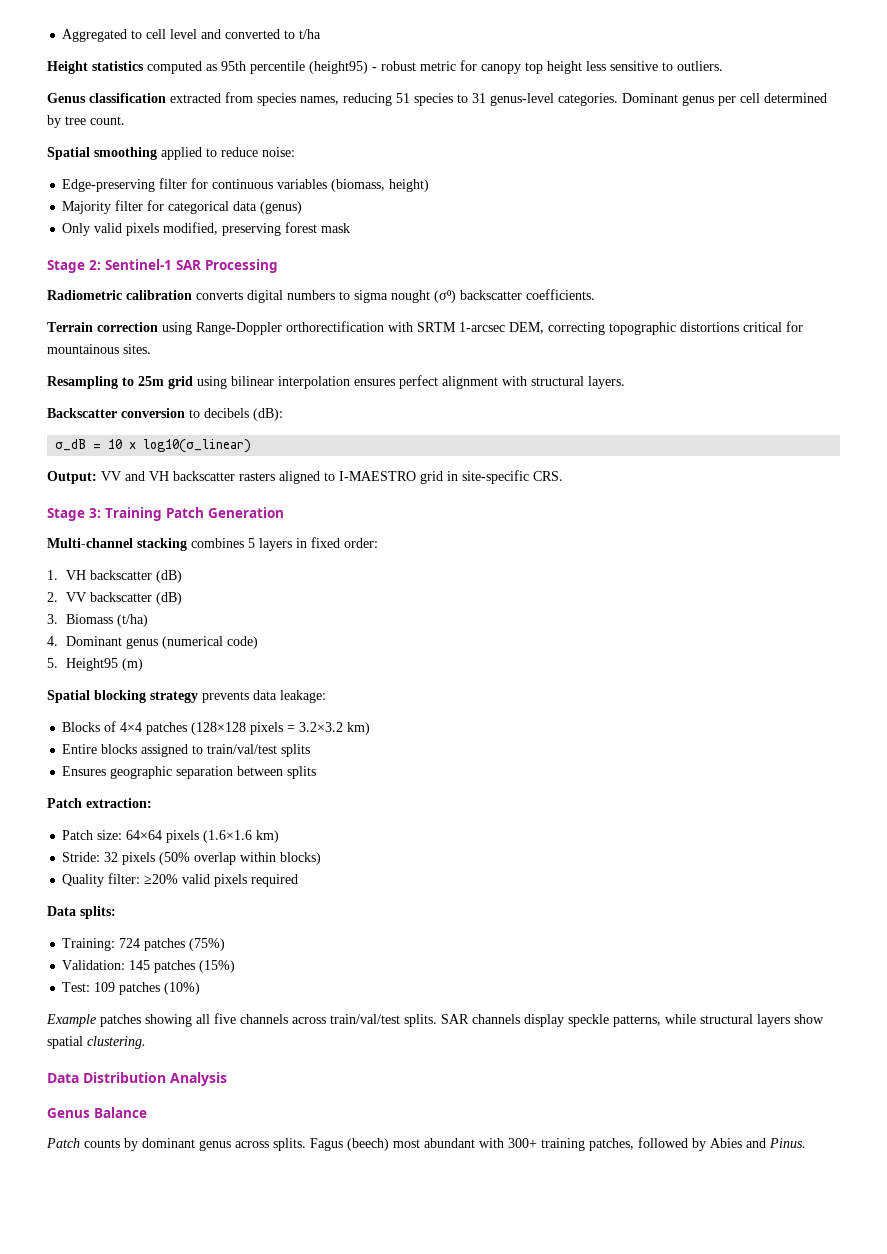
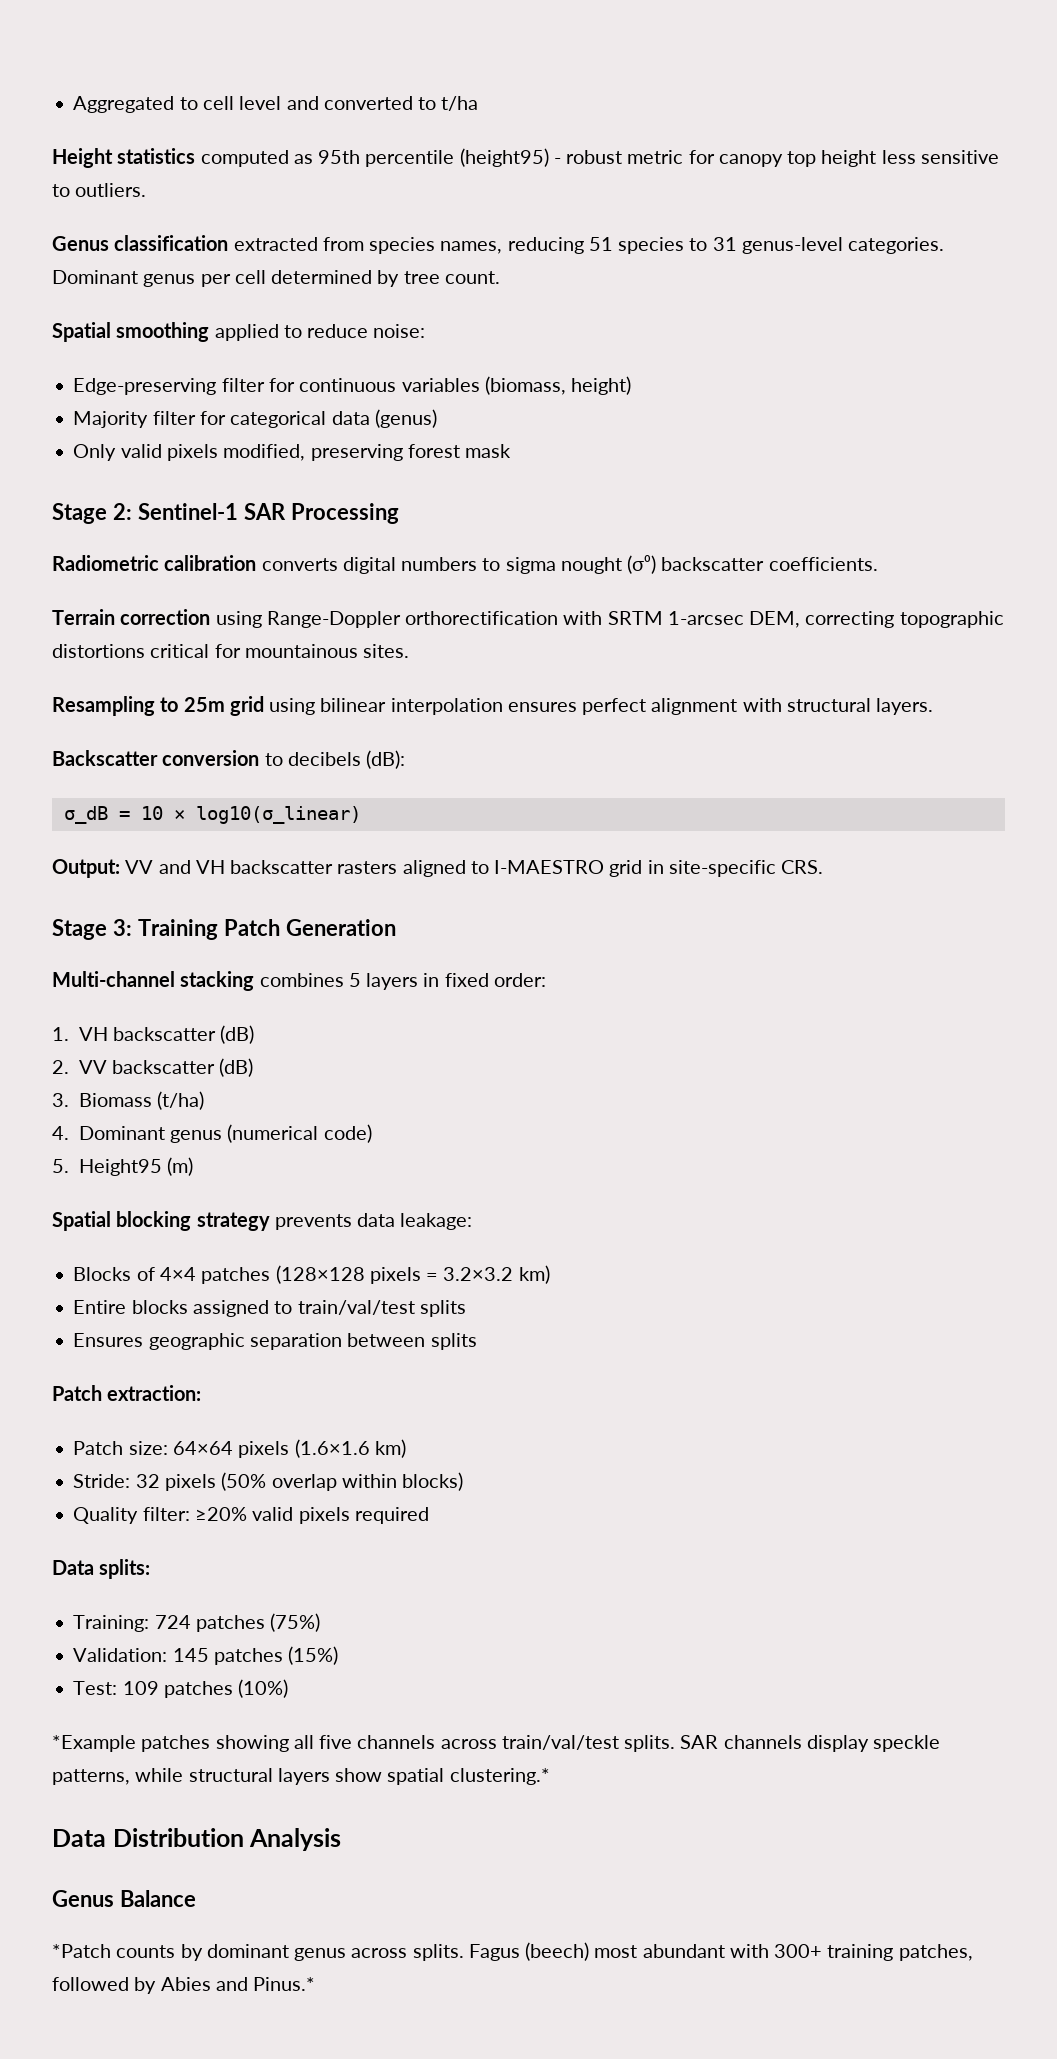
- Example patches showing all five channels across train/val/test splits.
+ *Example patches showing all five channels across train/val/test splits.
- SAR channels display speckle patterns, while structural layers show spatial clustering.
+ SAR channels display speckle patterns, while structural layers show spatial clustering.*
- Patch counts by dominant genus across splits.
+ *Patch counts by dominant genus across splits.
- Fagus (beech) most abundant with 300+ training patches, followed by Abies and Pinus.
+ Fagus (beech) most abundant with 300+ training patches, followed by Abies and Pinus.*

